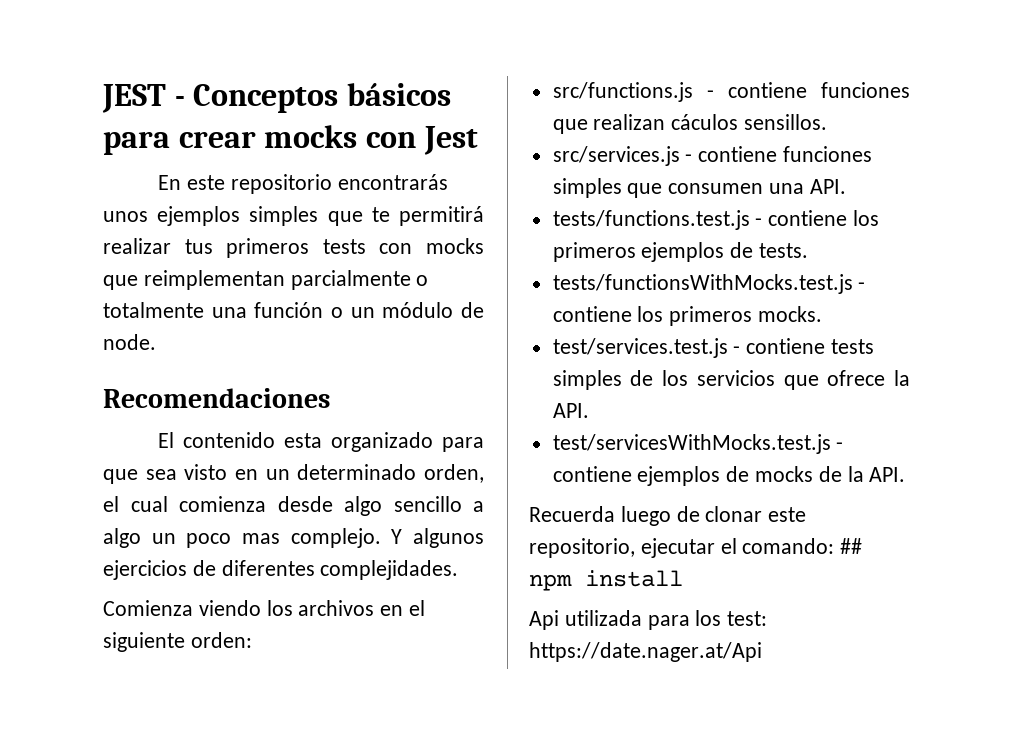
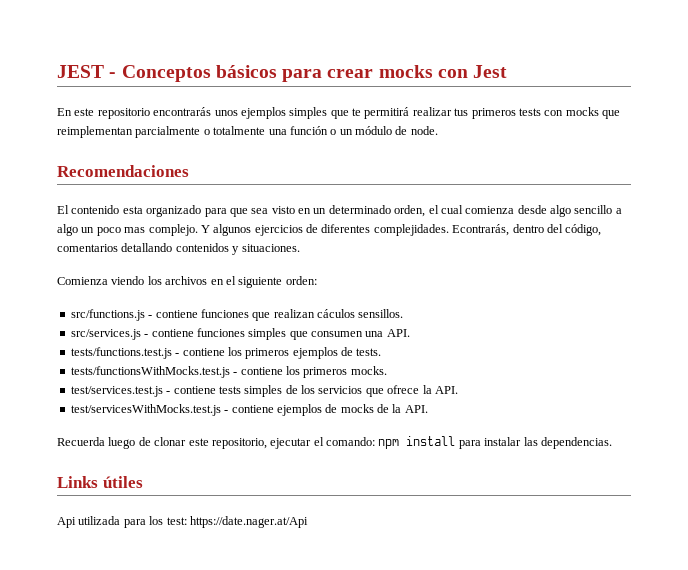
+ Econtrarás, dentro del código, comentarios detallando contenidos y situaciones.
- Recuerda luego de clonar este repositorio, ejecutar el comando: ## npm install
+ Recuerda luego de clonar este repositorio, ejecutar el comando: npm install para instalar las dependencias.
+ Links útiles

